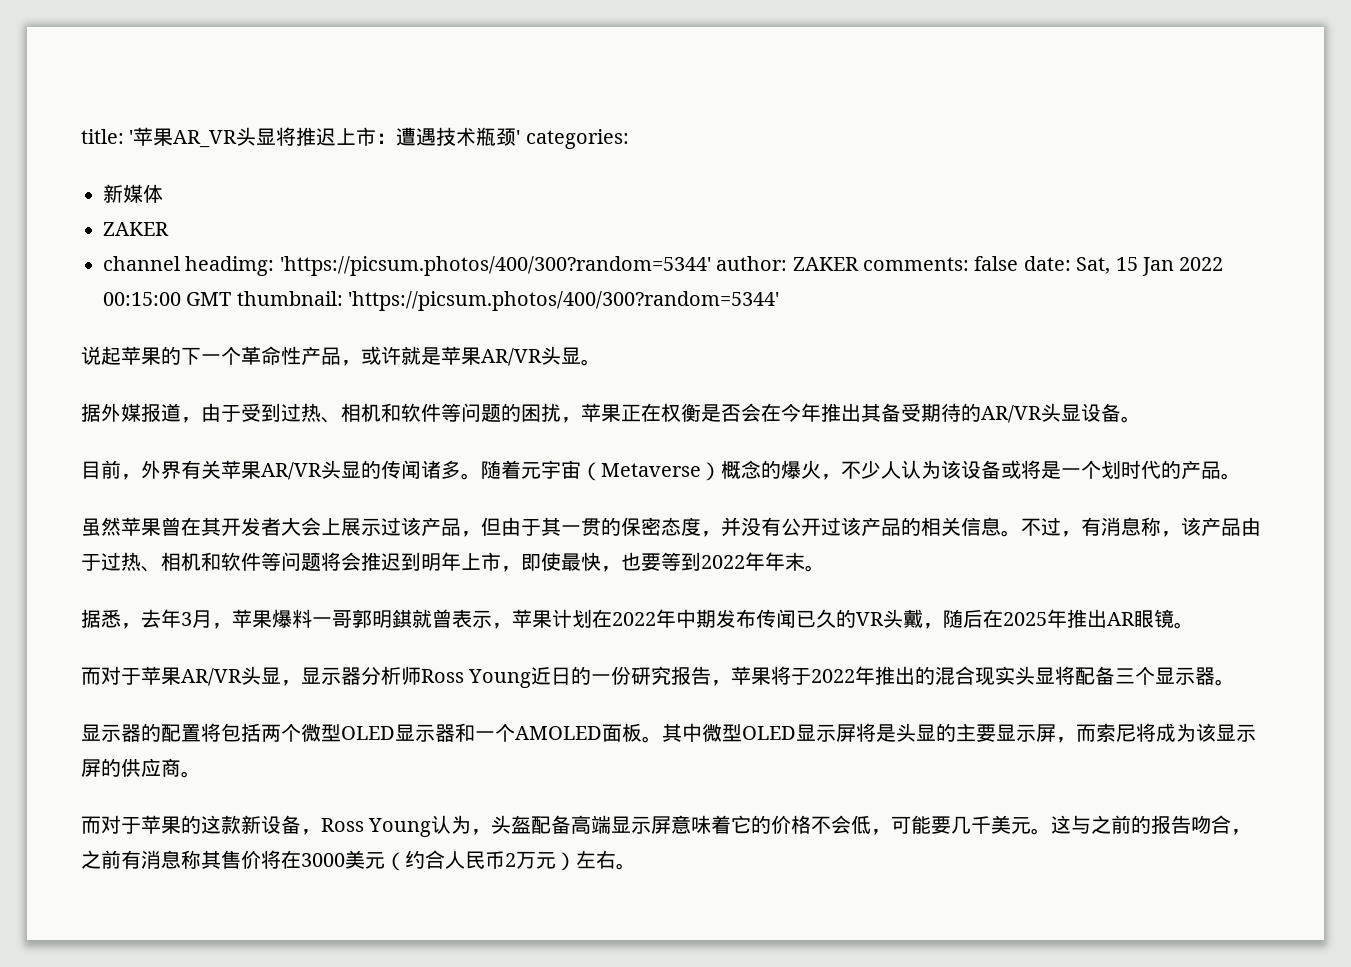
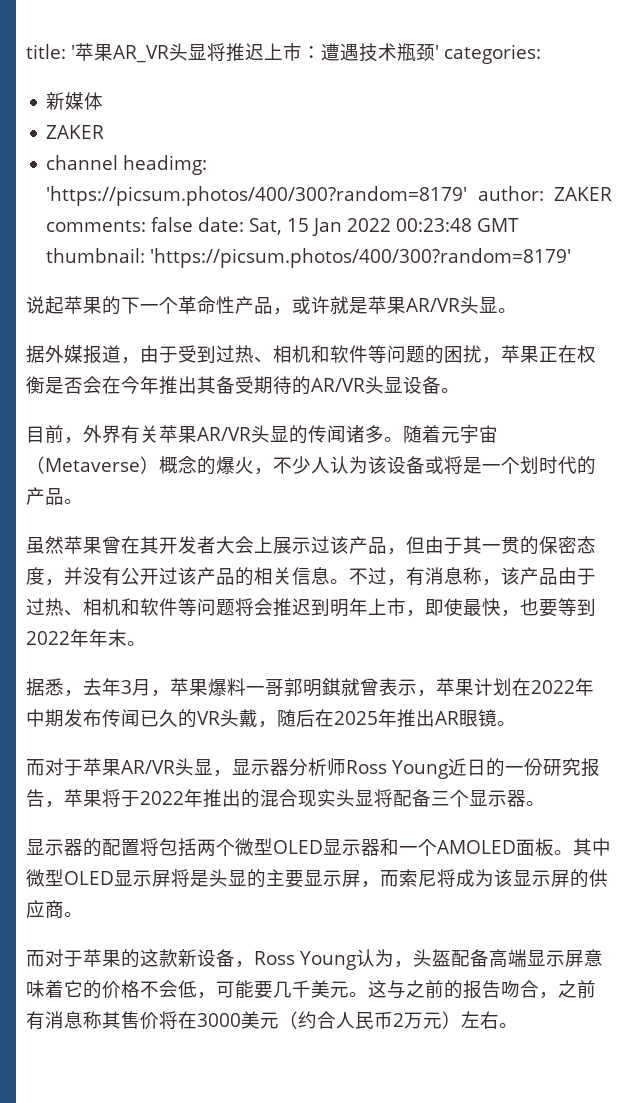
- channel headimg: 'https://picsum.photos/400/300?random=5344' author: ZAKER comments: false date: Sat, 15 Jan 2022 00:15:00 GMT thumbnail: 'https://picsum.photos/400/300?random=5344'
+ channel headimg: 'https://picsum.photos/400/300?random=8179' author: ZAKER comments: false date: Sat, 15 Jan 2022 00:23:48 GMT thumbnail: 'https://picsum.photos/400/300?random=8179'

